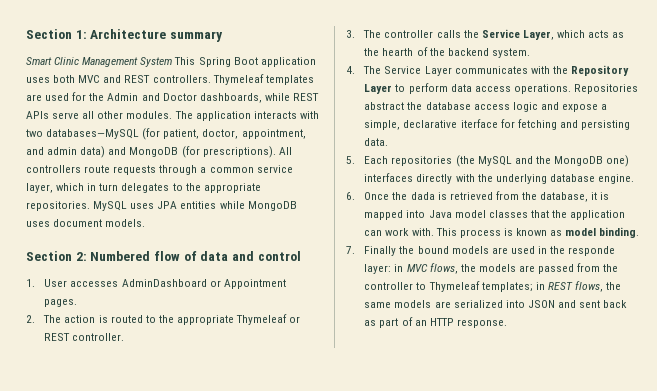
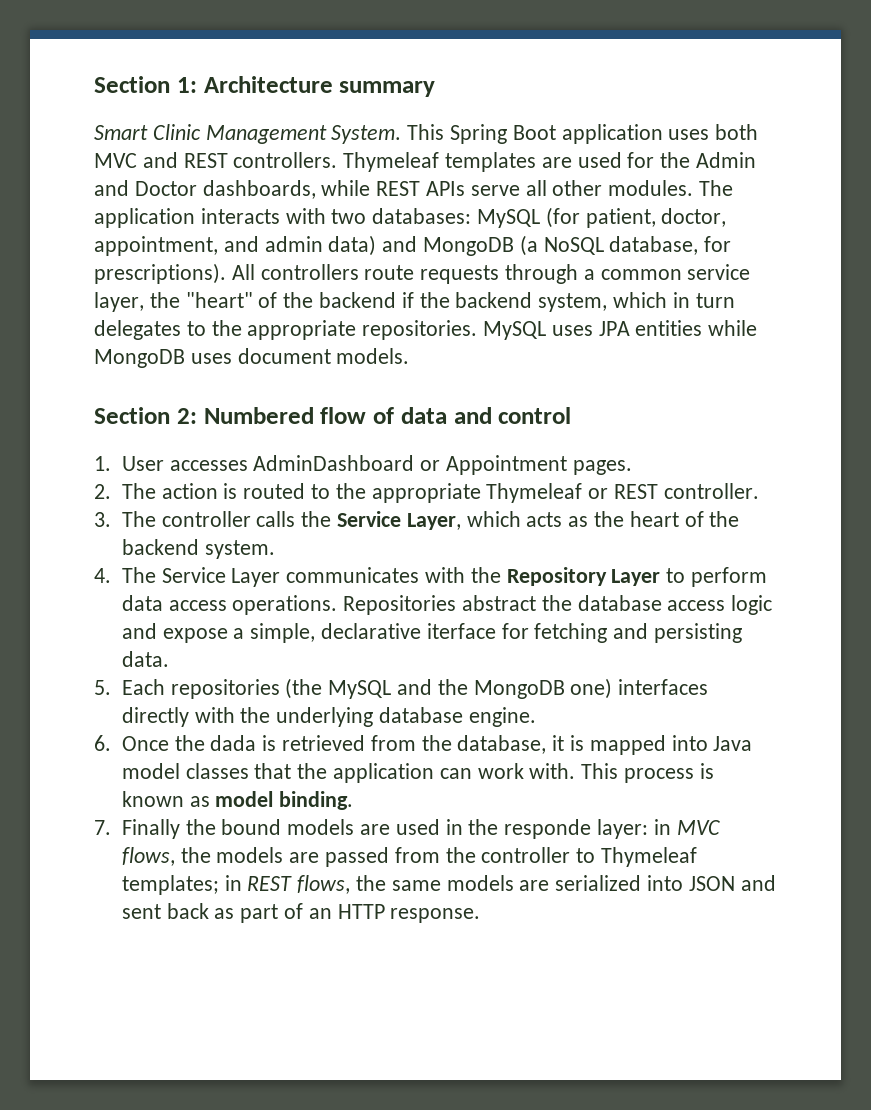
- Smart Clinic Management System This Spring Boot application uses both MVC and REST controllers.
+ Smart Clinic Management System. This Spring Boot application uses both MVC and REST controllers.
- The application interacts with two databases—MySQL (for patient, doctor, appointment, and admin data) and MongoDB (for prescriptions).
+ The application interacts with two databases: MySQL (for patient, doctor, appointment, and admin data) and MongoDB (a NoSQL database, for prescriptions).
- All controllers route requests through a common service layer, which in turn delegates to the appropriate repositories.
+ All controllers route requests through a common service layer, the "heart" of the backend if the backend system, which in turn delegates to the appropriate repositories.
- 3. The controller calls the Service Layer, which acts as the hearth of the backend system.
+ 3. The controller calls the Service Layer, which acts as the heart of the backend system.

